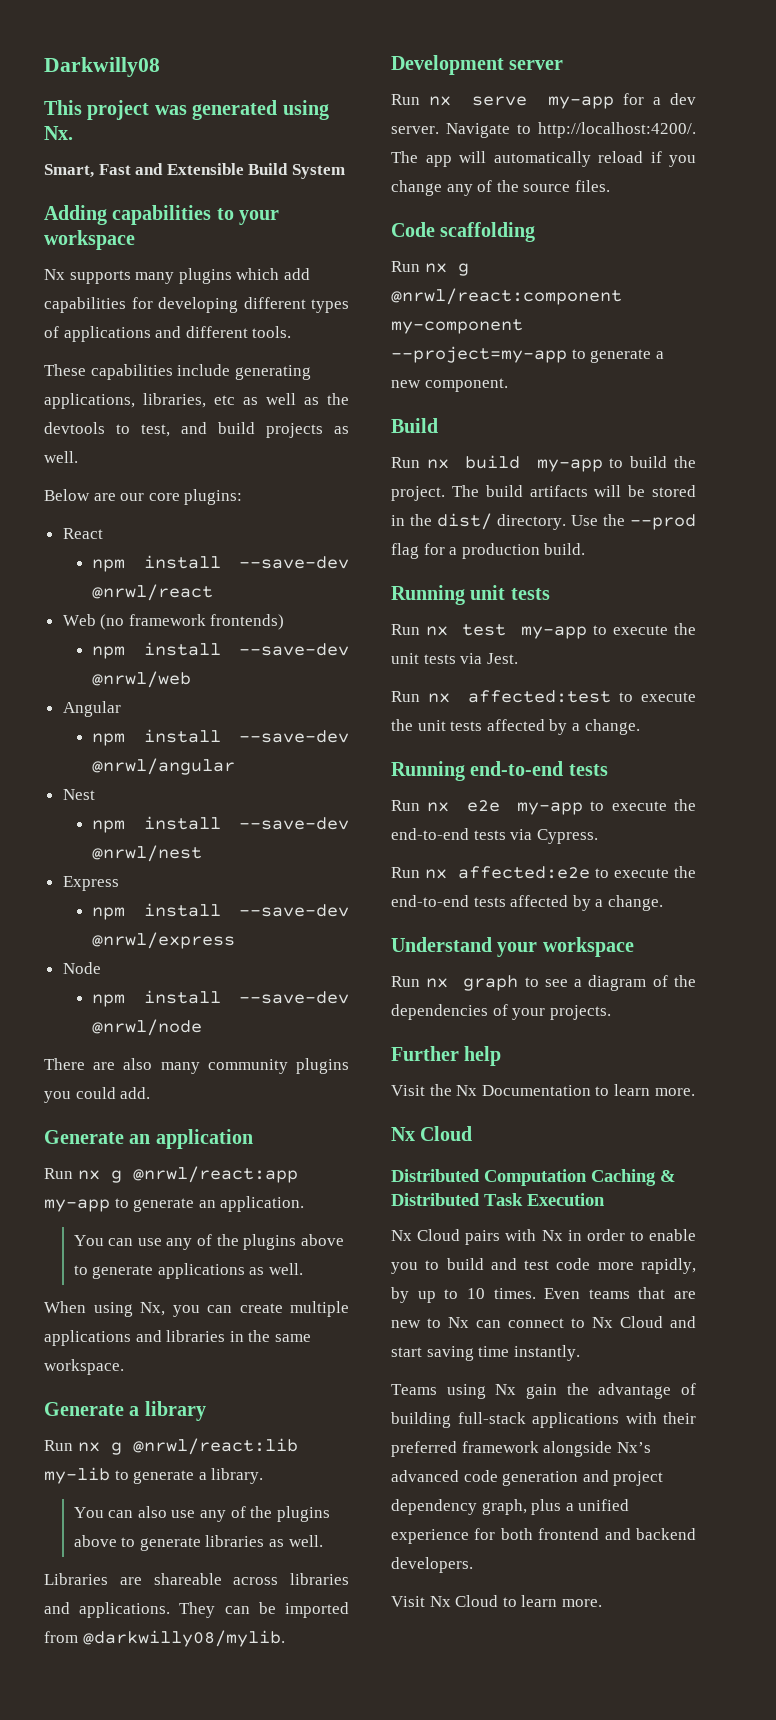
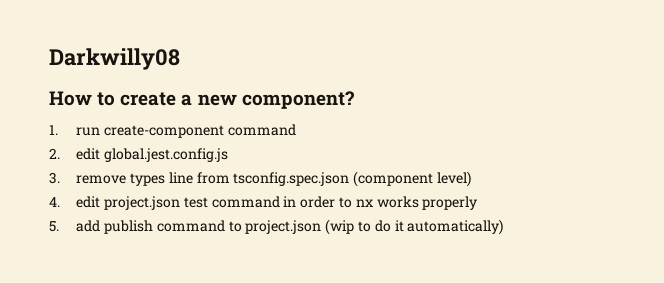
- This project was generated using Nx.
- Smart, Fast and Extensible Build System
- Adding capabilities to your workspace
- Nx supports many plugins which add capabilities for developing different types of applications and different tools.
- These capabilities include generating applications, libraries, etc as well as the devtools to test, and build projects as well.
- Below are our core plugins:
- React
- npm install --save-dev @nrwl/react
- Web (no framework frontends)
- npm install --save-dev @nrwl/web
- Angular
- npm install --save-dev @nrwl/angular
- Nest
- npm install --save-dev @nrwl/nest
- Express
- npm install --save-dev @nrwl/express
- Node
- npm install --save-dev @nrwl/node
- There are also many community plugins you could add.
- Generate an application
- Run nx g @nrwl/react:app my-app to generate an application.
- You can use any of the plugins above to generate applications as well.
- When using Nx, you can create multiple applications and libraries in the same workspace.
- Generate a library
- Run nx g @nrwl/react:lib my-lib to generate a library.
- You can also use any of the plugins above to generate libraries as well.
- Libraries are shareable across libraries and applications. They can be imported from @darkwilly08/mylib.
- Development server
- Run nx serve my-app for a dev server. Navigate to http://localhost:4200/. The app will automatically reload if you change any of the source files.
- Code scaffolding
- Run nx g @nrwl/react:component my-component --project=my-app to generate a new component.
- Build
- Run nx build my-app to build the project. The build artifacts will be stored in the dist/ directory. Use the --prod flag for a production build.
- Running unit tests
- Run nx test my-app to execute the unit tests via Jest.
- Run nx affected:test to execute the unit tests affected by a change.
- Running end-to-end tests
- Run nx e2e my-app to execute the end-to-end tests via Cypress.
- Run nx affected:e2e to execute the end-to-end tests affected by a change.
- Understand your workspace
- Run nx graph to see a diagram of the dependencies of your projects.
- Further help
- Visit the Nx Documentation to learn more.
- Nx Cloud
- Distributed Computation Caching & Distributed Task Execution
- Nx Cloud pairs with Nx in order to enable you to build and test code more rapidly, by up to 10 times. Even teams that are new to Nx can connect to Nx Cloud and start saving time instantly.
- Teams using Nx gain the advantage of building full-stack applications with their preferred framework alongside Nx’s advanced code generation and project dependency graph, plus a unified experience for both frontend and backend developers.
- Visit Nx Cloud to learn more.
+ How to create a new component?
+ 1. run create-component command
+ 2. edit global.jest.config.js
+ 3. remove types line from tsconfig.spec.json (component level)
+ 4. edit project.json test command in order to nx works properly
+ 5. add publish command to project.json (wip to do it automatically)

